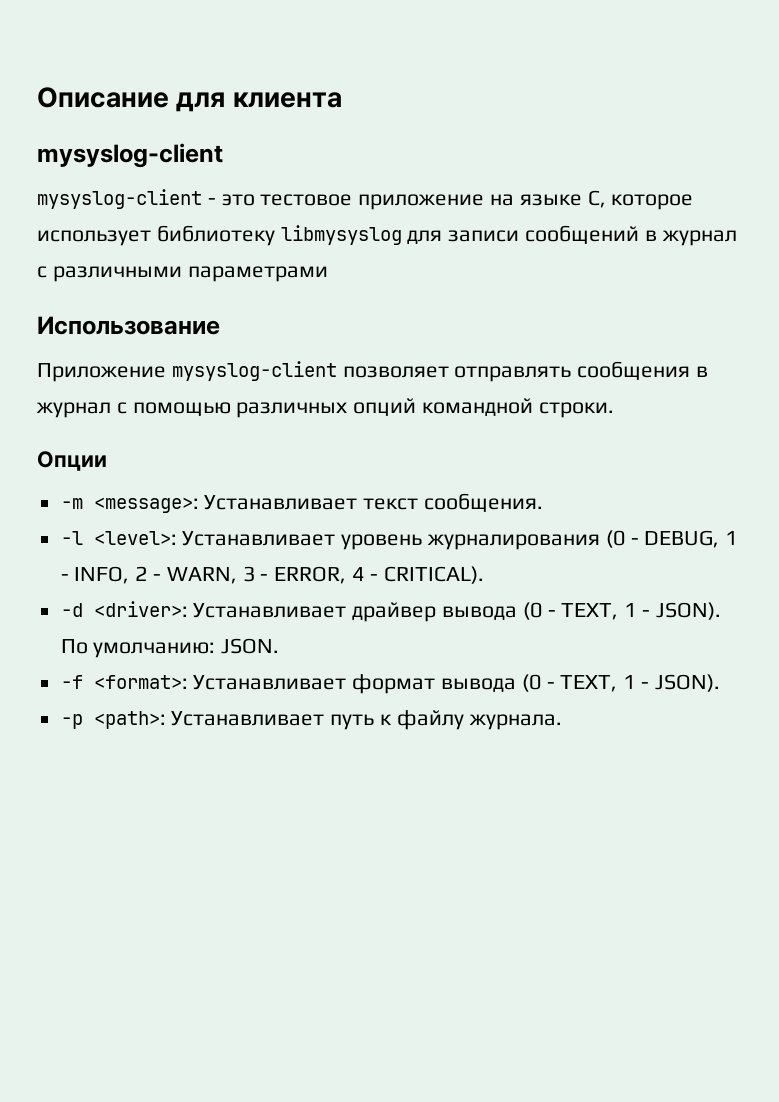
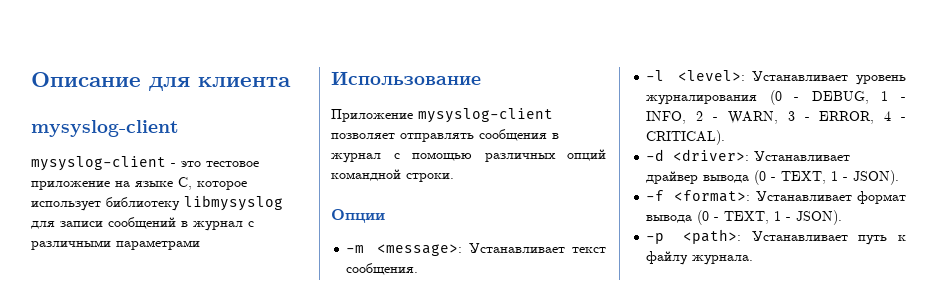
- По умолчанию: JSON.

